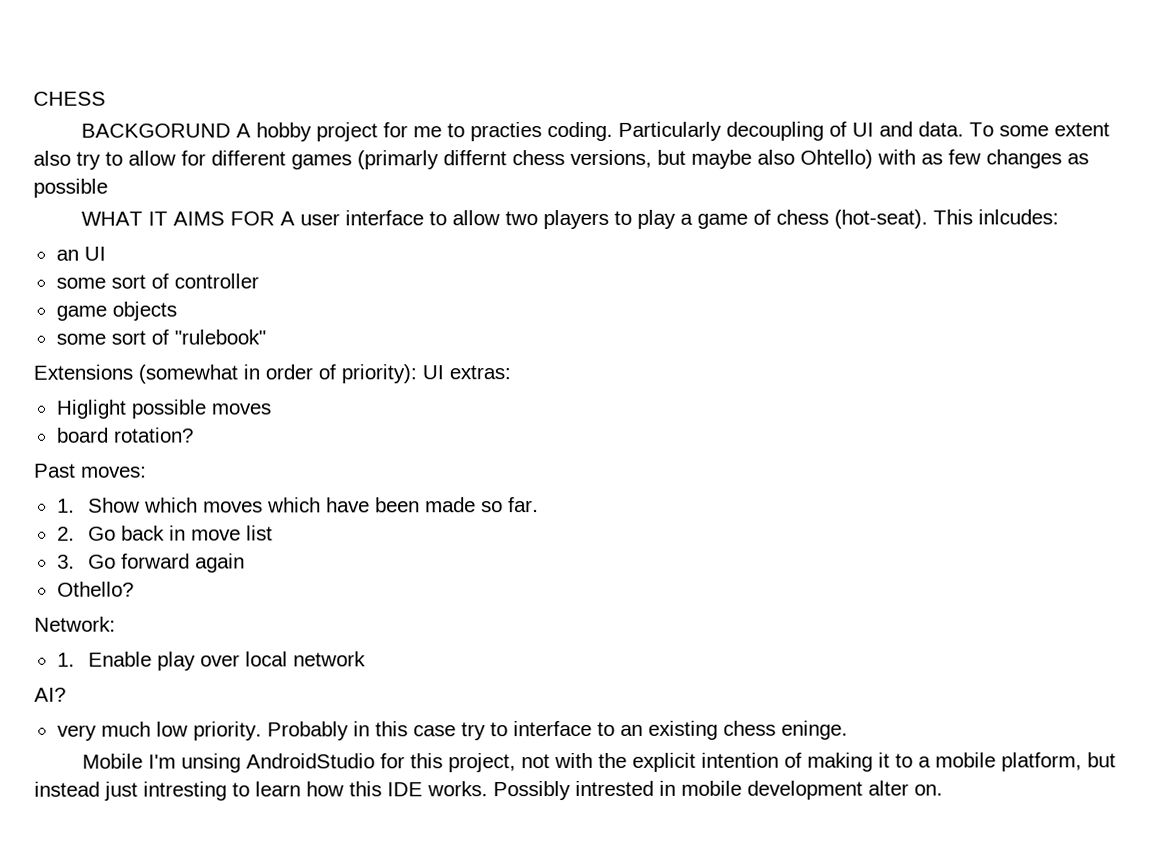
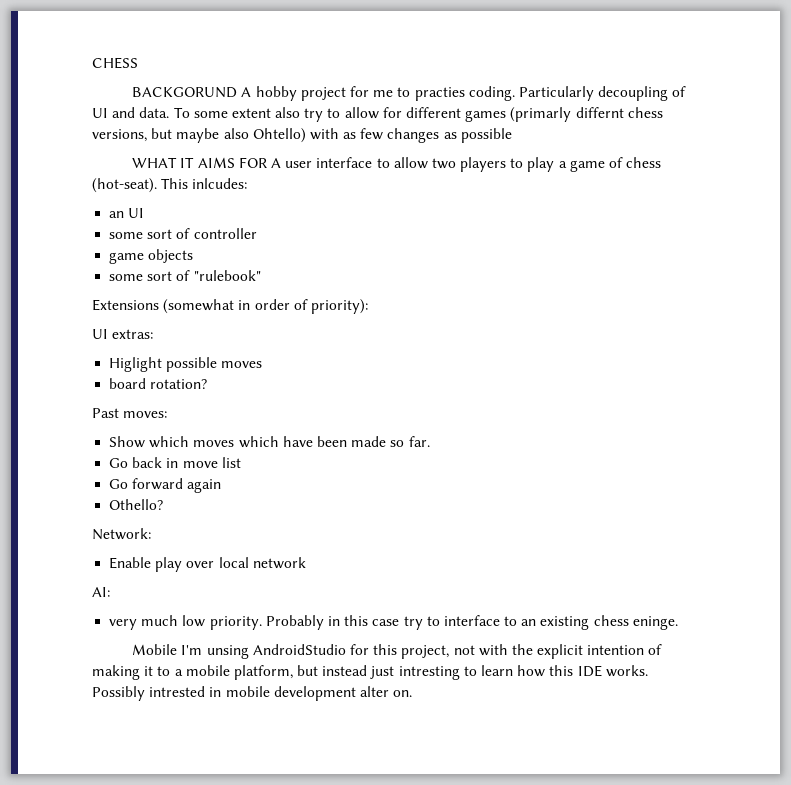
- Extensions (somewhat in order of priority): UI extras:
+ Extensions (somewhat in order of priority):
+ UI extras:
- 1. Show which moves which have been made so far.
+ Show which moves which have been made so far.
- 2. Go back in move list
+ Go back in move list
- 3. Go forward again
+ Go forward again
- 1. Enable play over local network
+ Enable play over local network
- AI?
+ AI:

